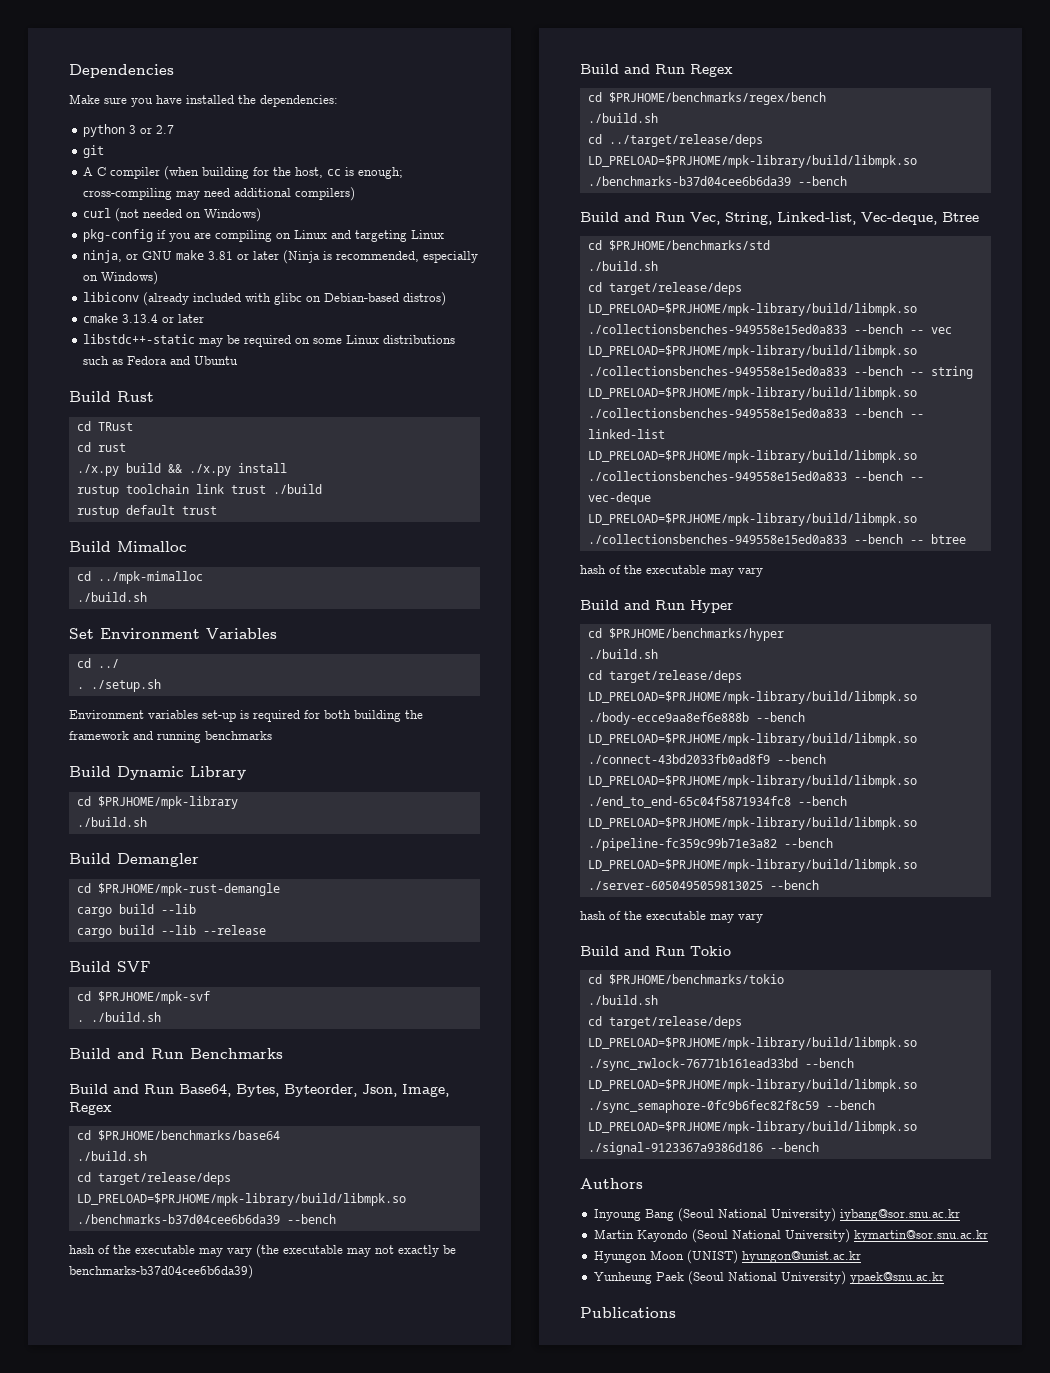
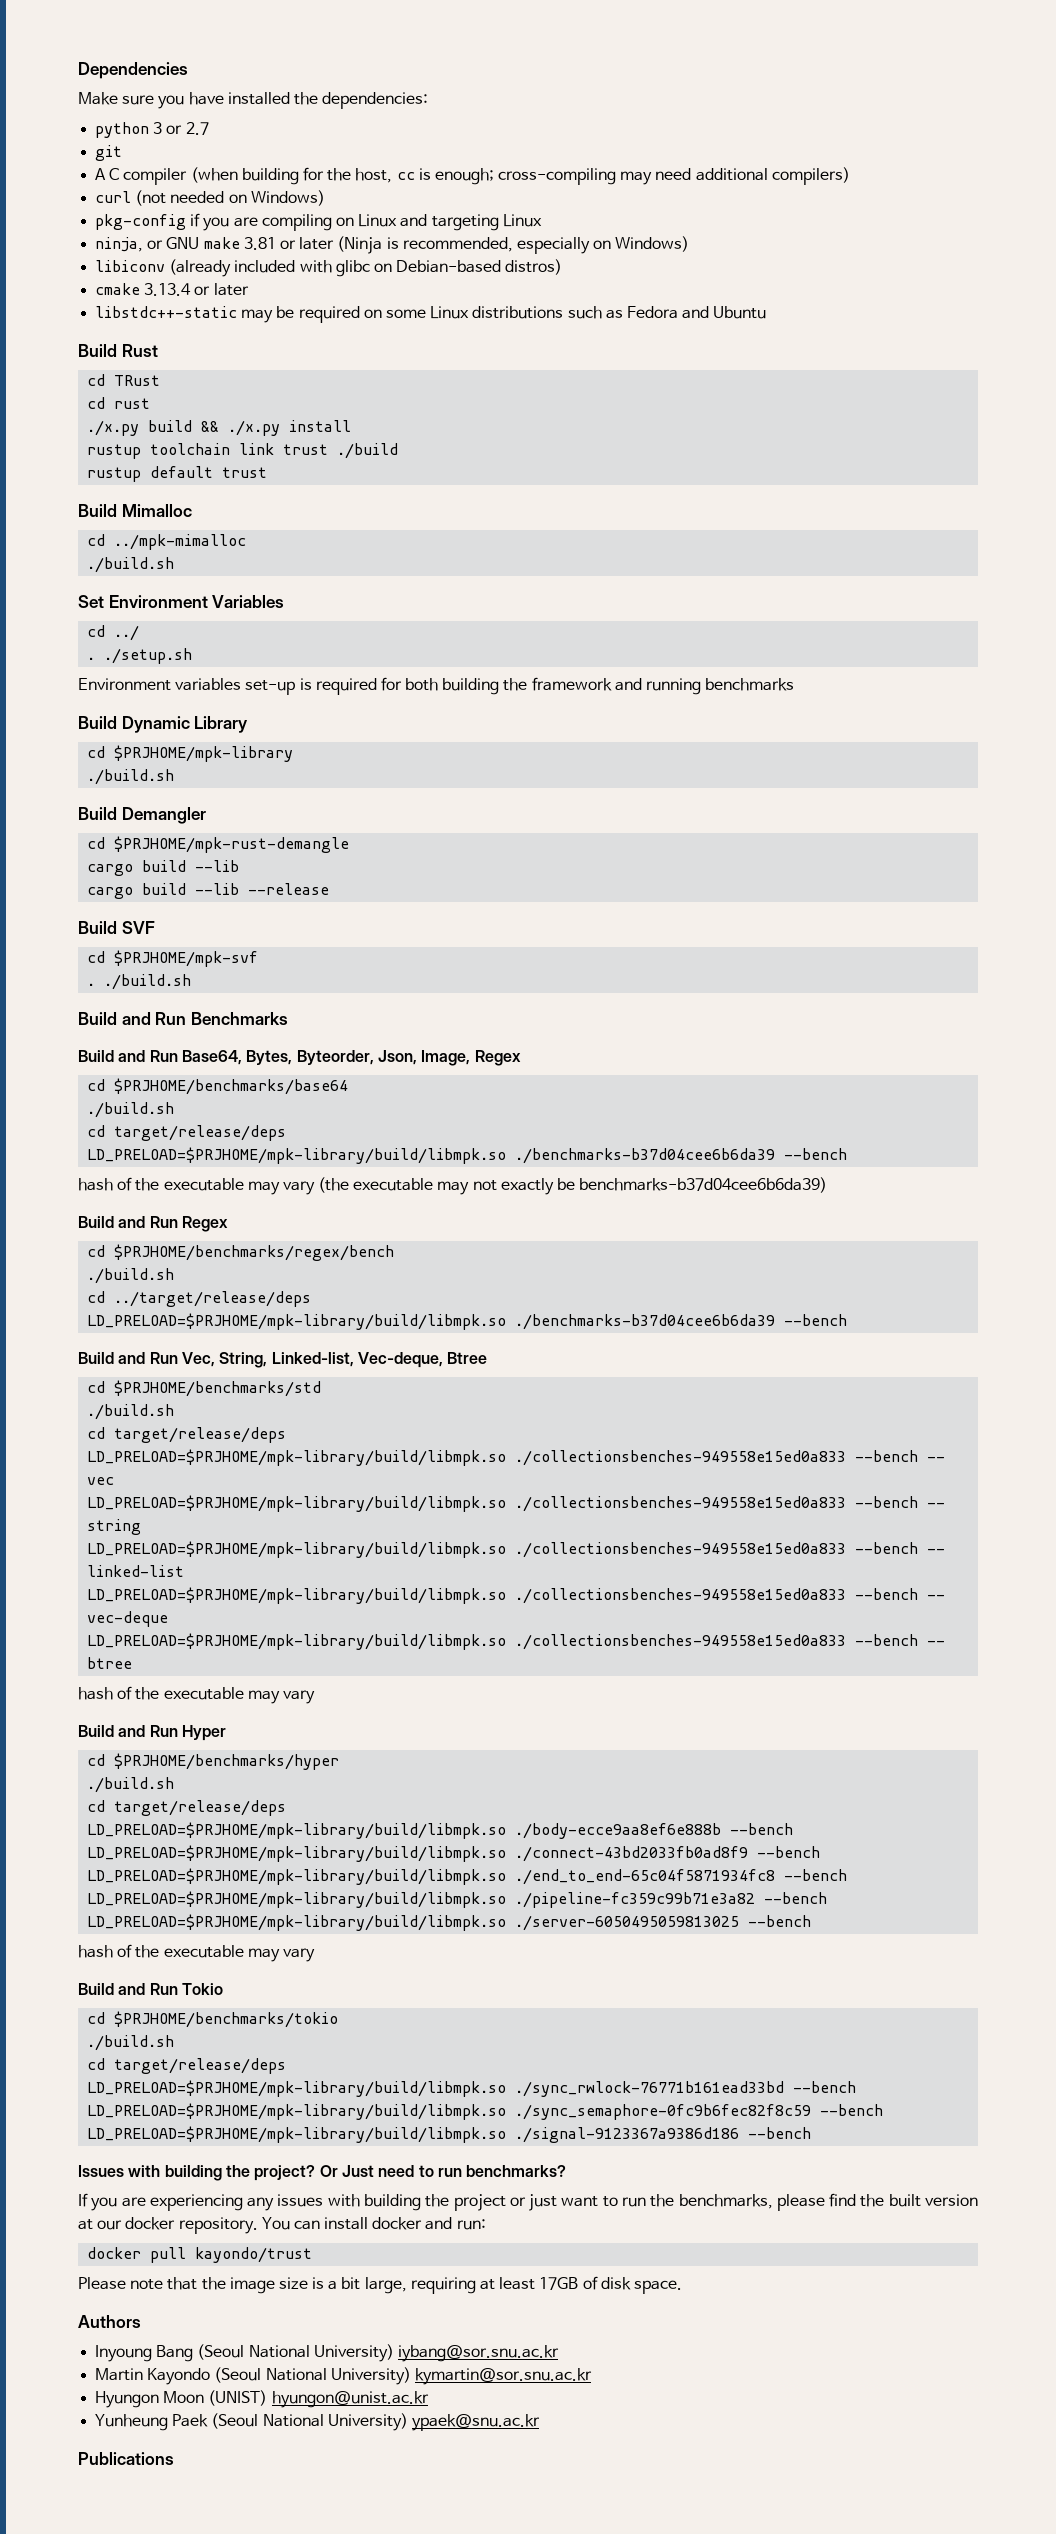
+ Issues with building the project? Or Just need to run benchmarks?
+ If you are experiencing any issues with building the project or just want to run the benchmarks, please find the built version at our docker repository. You can install docker and run:
+ docker pull kayondo/trust
+ Please note that the image size is a bit large, requiring at least 17GB of disk space.

